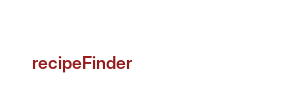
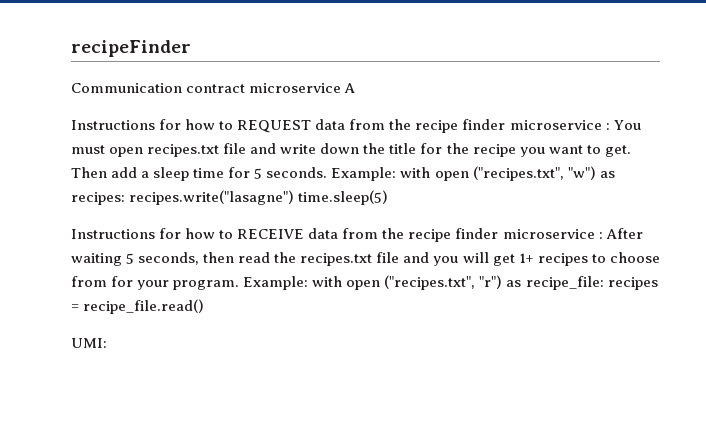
+ Communication contract microservice A
+ Instructions for how to REQUEST data from the recipe finder microservice : You must open recipes.txt file and write down the title for the recipe you want to get. Then add a sleep time for 5 seconds. Example: with open ("recipes.txt", "w") as recipes: recipes.write("lasagne") time.sleep(5)
+ Instructions for how to RECEIVE data from the recipe finder microservice : After waiting 5 seconds, then read the recipes.txt file and you will get 1+ recipes to choose from for your program. Example: with open ("recipes.txt", "r") as recipe_file: recipes = recipe_file.read()
+ UMI:

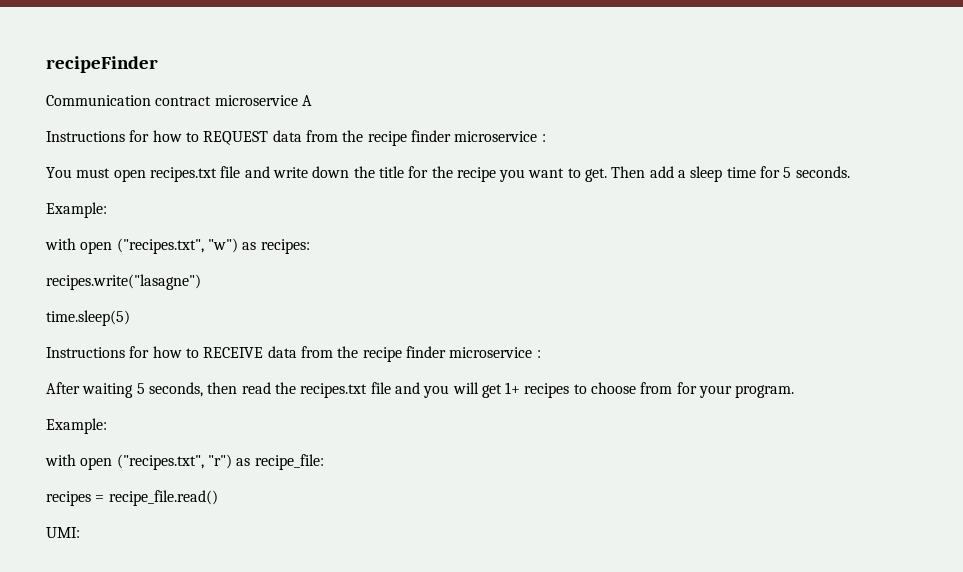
- Instructions for how to REQUEST data from the recipe finder microservice : You must open recipes.txt file and write down the title for the recipe you want to get.
+ Instructions for how to REQUEST data from the recipe finder microservice :
+ You must open recipes.txt file and write down the title for the recipe you want to get.
- Then add a sleep time for 5 seconds. Example: with open ("recipes.txt", "w") as recipes: recipes.write("lasagne") time.sleep(5)
+ Then add a sleep time for 5 seconds.
+ Example:
+ with open ("recipes.txt", "w") as recipes:
+ recipes.write("lasagne")
+ time.sleep(5)
- Instructions for how to RECEIVE data from the recipe finder microservice : After waiting 5 seconds, then read the recipes.txt file and you will get 1+ recipes to choose from for your program. Example: with open ("recipes.txt", "r") as recipe_file: recipes = recipe_file.read()
+ Instructions for how to RECEIVE data from the recipe finder microservice :
+ After waiting 5 seconds, then read the recipes.txt file and you will get 1+ recipes to choose from for your program.
+ Example:
+ with open ("recipes.txt", "r") as recipe_file:
+ recipes = recipe_file.read()

